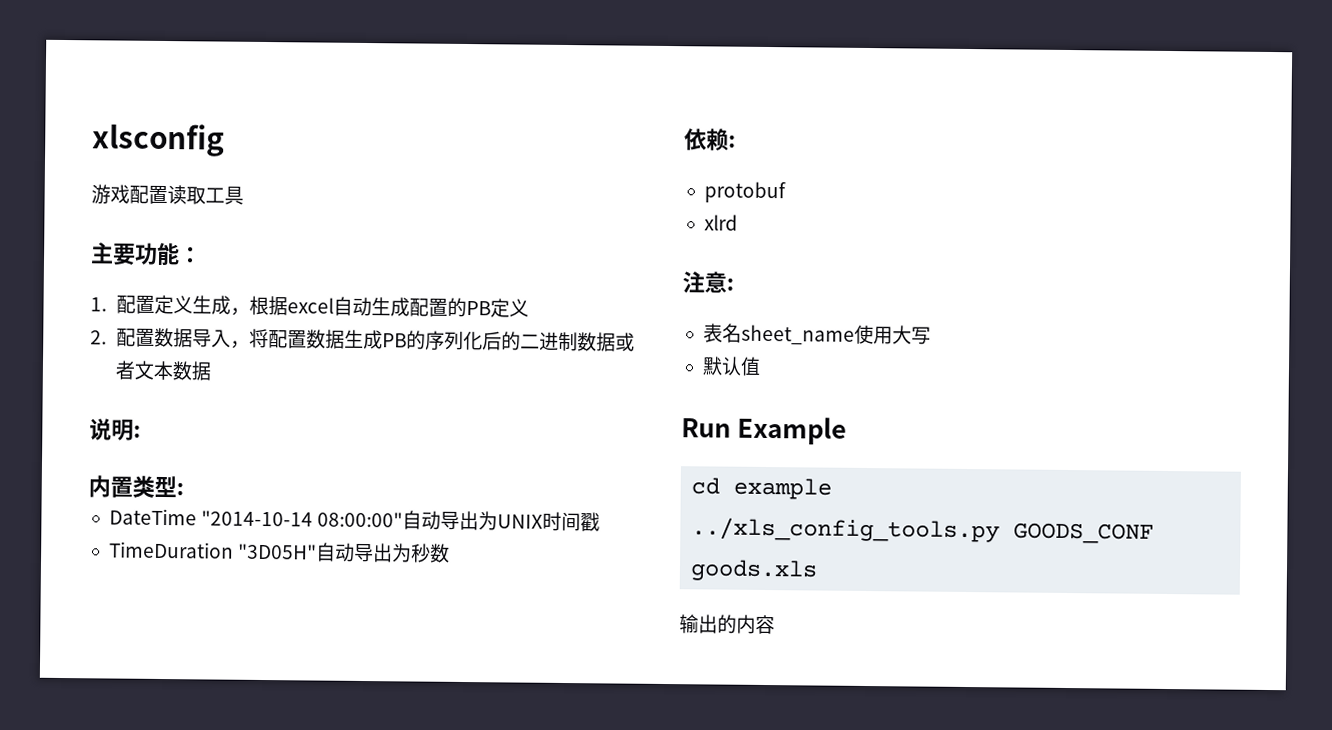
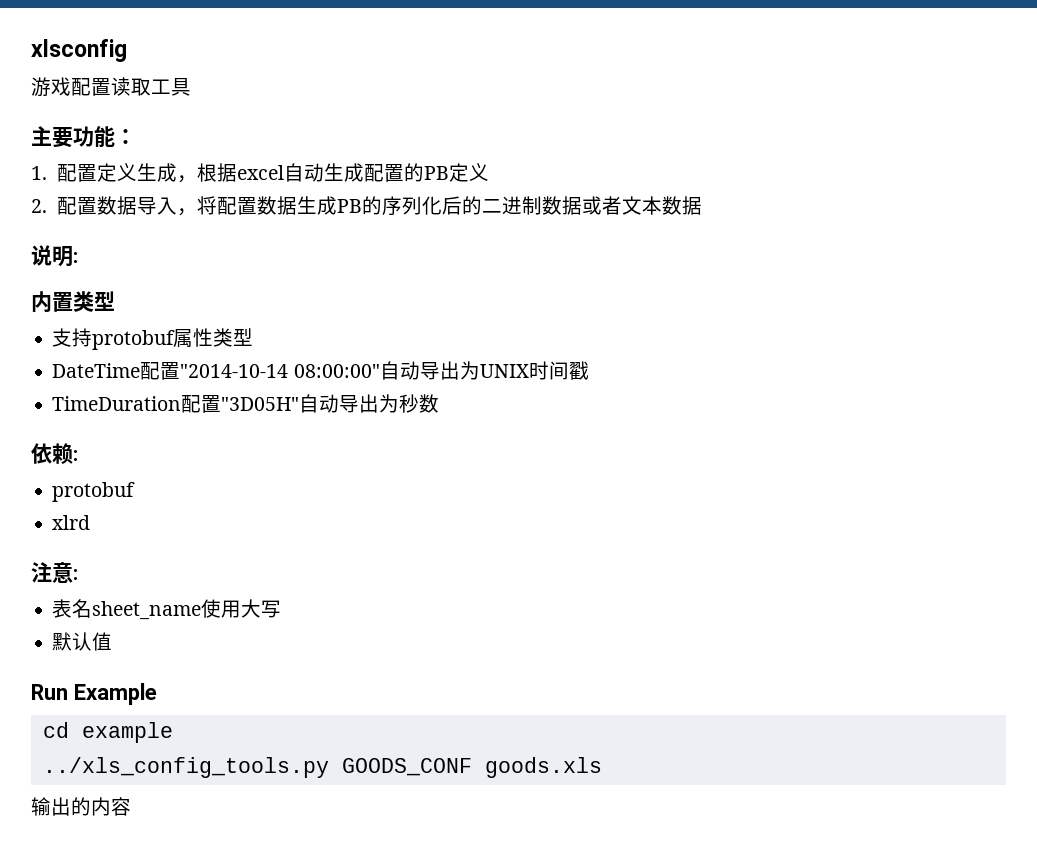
- 内置类型:
+ 内置类型
+ 支持protobuf属性类型
- DateTime "2014-10-14 08:00:00"自动导出为UNIX时间戳
+ DateTime配置"2014-10-14 08:00:00"自动导出为UNIX时间戳
- TimeDuration "3D05H"自动导出为秒数
+ TimeDuration配置"3D05H"自动导出为秒数

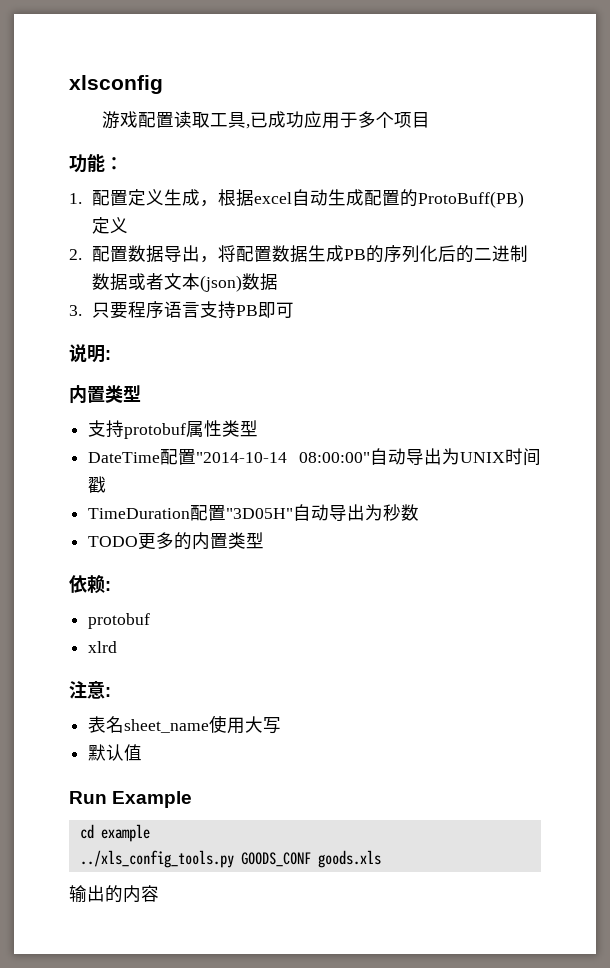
- 游戏配置读取工具
- 主要功能：
+ 游戏配置读取工具,已成功应用于多个项目
+ 功能：
- 1.配置定义生成，根据excel自动生成配置的PB定义
+ 1.配置定义生成，根据excel自动生成配置的ProtoBuff(PB)定义
- 2.配置数据导入，将配置数据生成PB的序列化后的二进制数据或者文本数据
+ 2.配置数据导出，将配置数据生成PB的序列化后的二进制数据或者文本(json)数据
+ 3.只要程序语言支持PB即可
+ TODO更多的内置类型

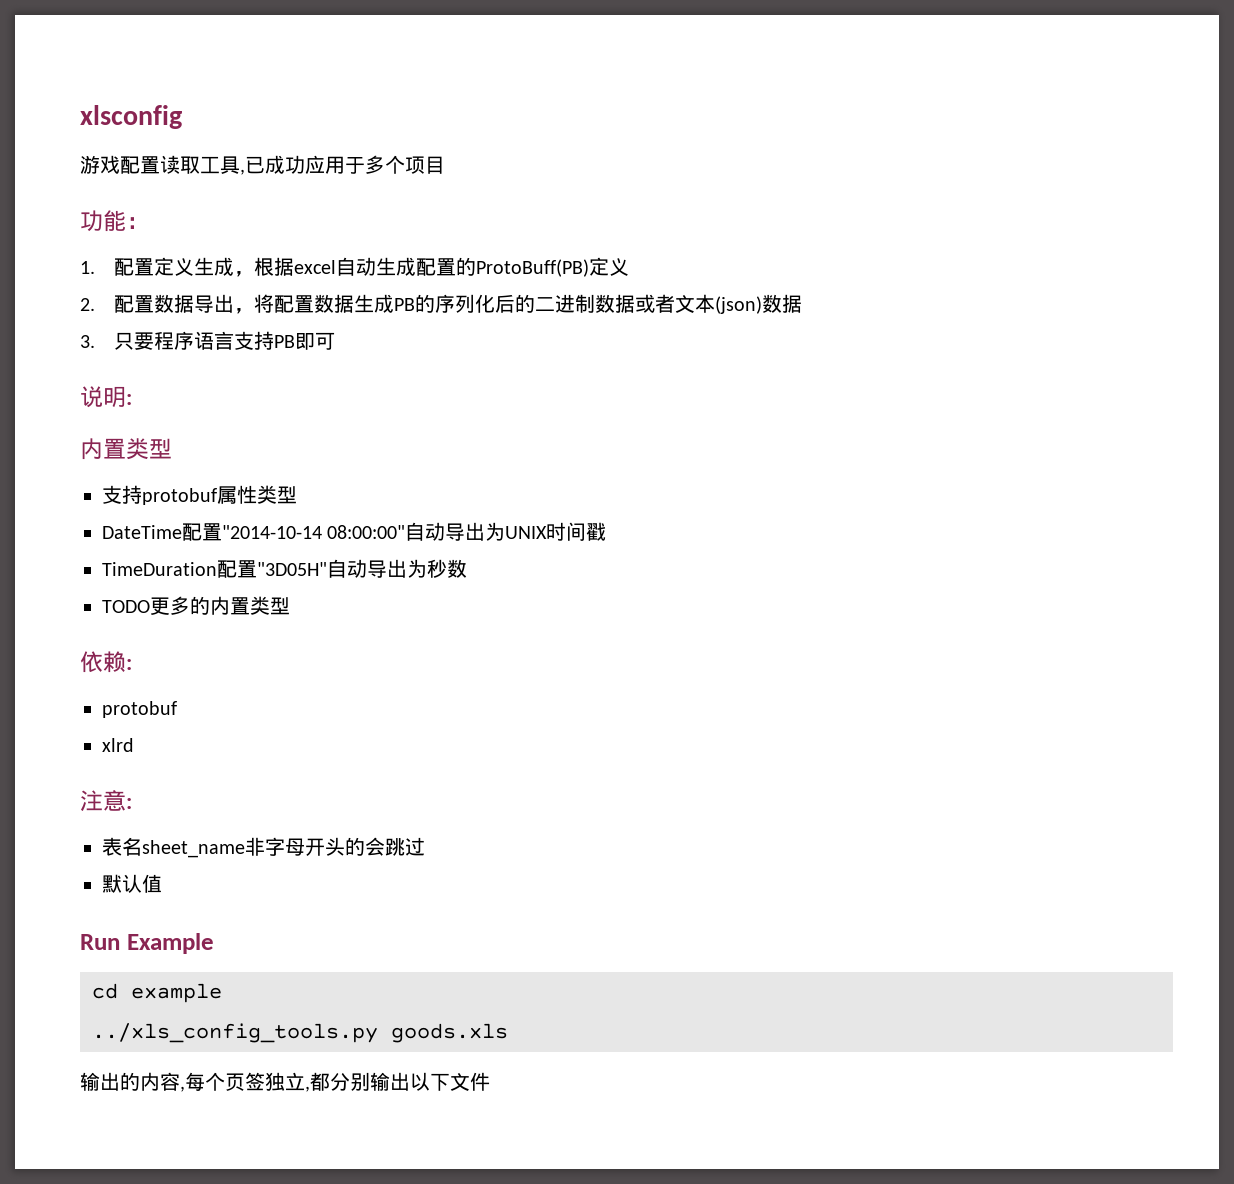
- 表名sheet_name使用大写
+ 表名sheet_name非字母开头的会跳过
- ../xls_config_tools.py GOODS_CONF goods.xls
+ ../xls_config_tools.py goods.xls
- 输出的内容
+ 输出的内容,每个页签独立,都分别输出以下文件

